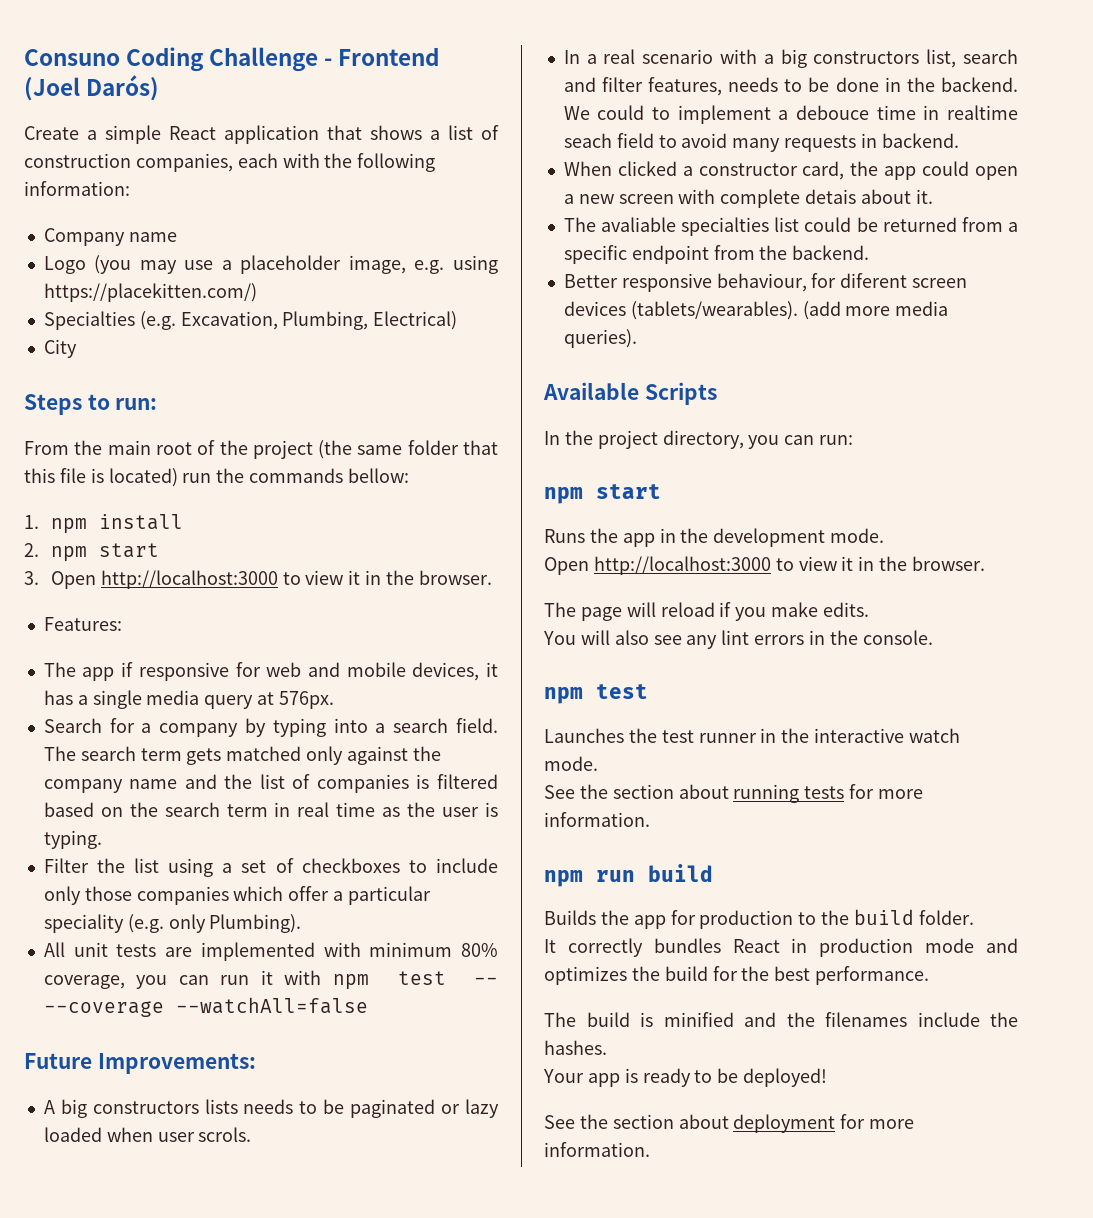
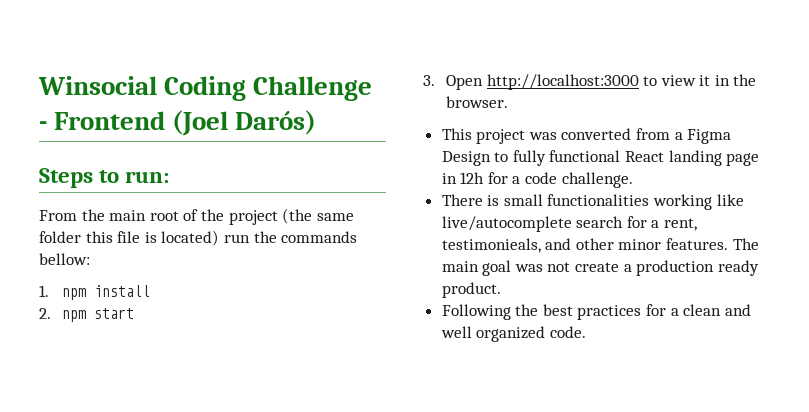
- Consuno Coding Challenge - Frontend (Joel Darós)
+ Winsocial Coding Challenge - Frontend (Joel Darós)
- Create a simple React application that shows a list of construction companies, each with the following information:
- Company name
- Logo (you may use a placeholder image, e.g. using https://placekitten.com/)
- Specialties (e.g. Excavation, Plumbing, Electrical)
- City
- From the main root of the project (the same folder that this file is located) run the commands bellow:
+ From the main root of the project (the same folder this file is located) run the commands bellow:
- Features:
- The app if responsive for web and mobile devices, it has a single media query at 576px.
- Search for a company by typing into a search field. The search term gets matched only against the company name and the list of companies is filtered based on the search term in real time as the user is typing.
- Filter the list using a set of checkboxes to include only those companies which offer a particular speciality (e.g. only Plumbing).
- All unit tests are implemented with minimum 80% coverage, you can run it with npm test -- --coverage --watchAll=false
- Future Improvements:
- A big constructors lists needs to be paginated or lazy loaded when user scrols.
- In a real scenario with a big constructors list, search and filter features, needs to be done in the backend. We could to implement a debouce time in realtime seach field to avoid many requests in backend.
- When clicked a constructor card, the app could open a new screen with complete detais about it.
- The avaliable specialties list could be returned from a specific endpoint from the backend.
- Better responsive behaviour, for diferent screen devices (tablets/wearables). (add more media queries).
- Available Scripts
- In the project directory, you can run:
- npm start
- Runs the app in the development mode.
- Open http://localhost:3000 to view it in the browser.
- The page will reload if you make edits.
- You will also see any lint errors in the console.
- npm test
- Launches the test runner in the interactive watch mode.
- See the section about running tests for more information.
- npm run build
- Builds the app for production to the build folder.
- It correctly bundles React in production mode and optimizes the build for the best performance.
- The build is minified and the filenames include the hashes.
- Your app is ready to be deployed!
- See the section about deployment for more information.
+ This project was converted from a Figma Design to fully functional React landing page in 12h for a code challenge.
+ There is small functionalities working like live/autocomplete search for a rent, testimonieals, and other minor features. The main goal was not create a production ready product.
+ Following the best practices for a clean and well organized code.

